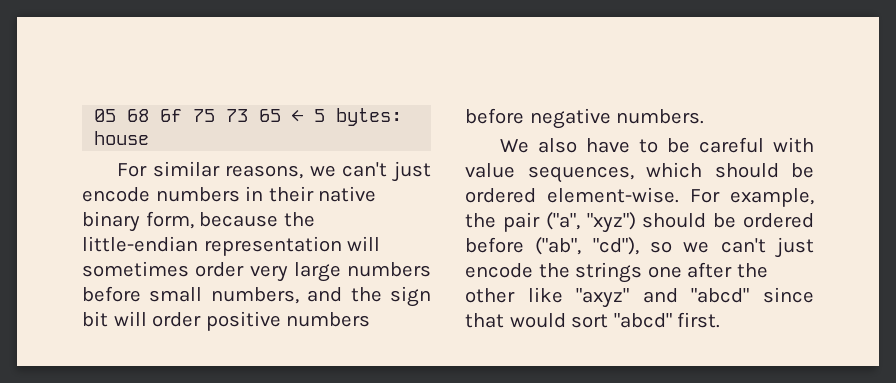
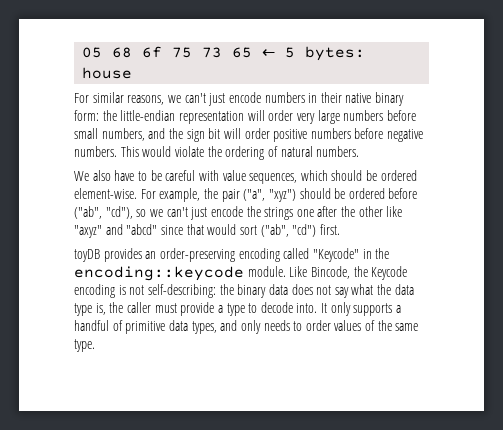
- For similar reasons, we can't just encode numbers in their native binary form, because the little-endian representation will sometimes order very large numbers before small numbers, and the sign bit will order positive numbers before negative numbers.
+ For similar reasons, we can't just encode numbers in their native binary form: the little-endian representation will order very large numbers before small numbers, and the sign bit will order positive numbers before negative numbers. This would violate the ordering of natural numbers.
- For example, the pair ("a", "xyz") should be ordered before ("ab", "cd"), so we can't just encode the strings one after the other like "axyz" and "abcd" since that would sort "abcd" first.
+ For example, the pair ("a", "xyz") should be ordered before ("ab", "cd"), so we can't just encode the strings one after the other like "axyz" and "abcd" since that would sort ("ab", "cd") first.
+ toyDB provides an order-preserving encoding called "Keycode" in the encoding::keycode module. Like Bincode, the Keycode encoding is not self-describing: the binary data does not say what the data type is, the caller must provide a type to decode into. It only supports a handful of primitive data types, and only needs to order values of the same type.

